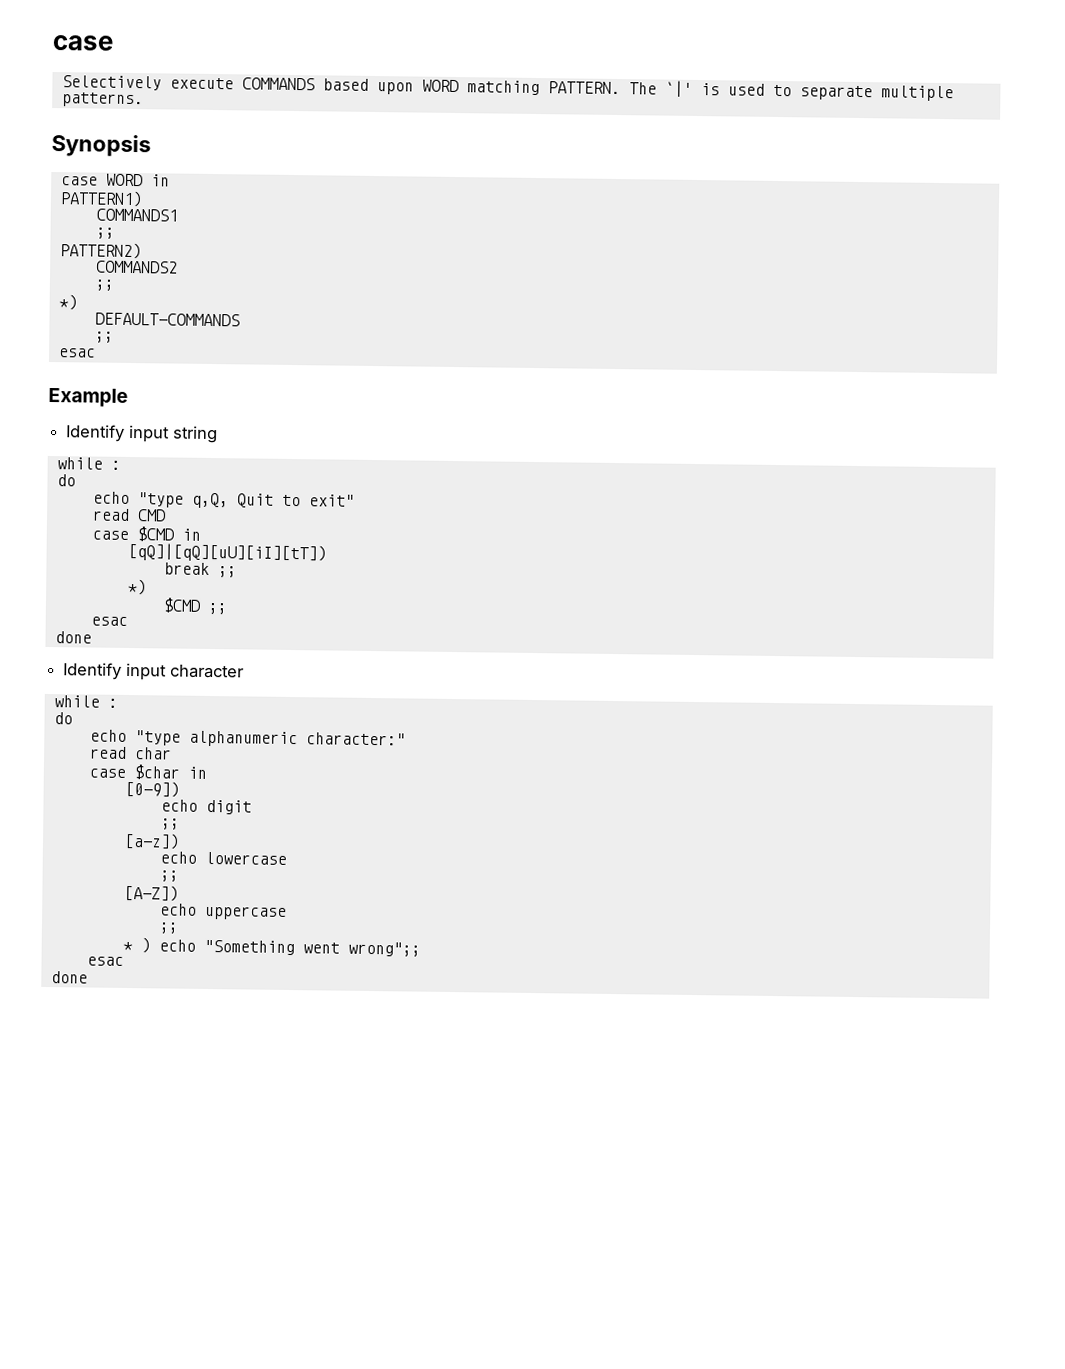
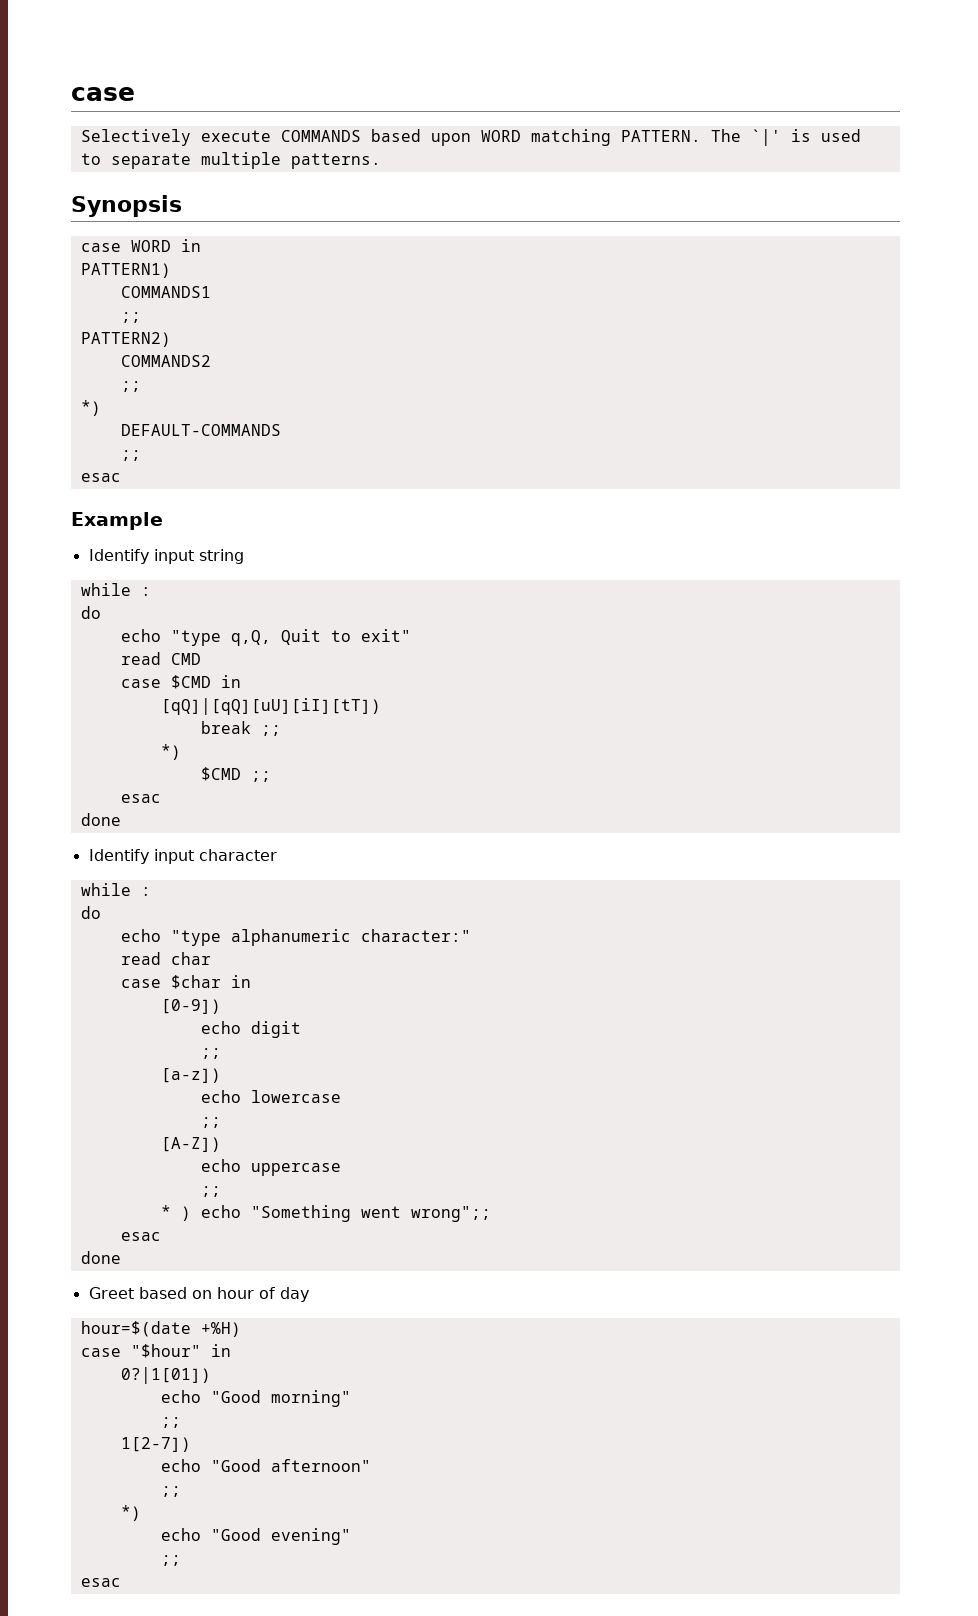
+ Greet based on hour of day
+ hour=$(date +%H)
+ case "$hour" in
+ 0?|1[01])
+ echo "Good morning"
+ ;;
+ 1[2-7])
+ echo "Good afternoon"
+ ;;
+ *)
+ echo "Good evening"
+ ;;
+ esac

